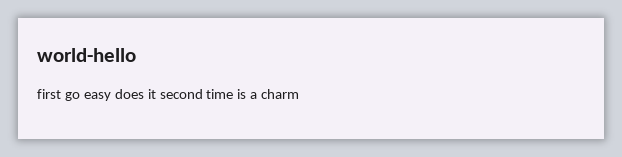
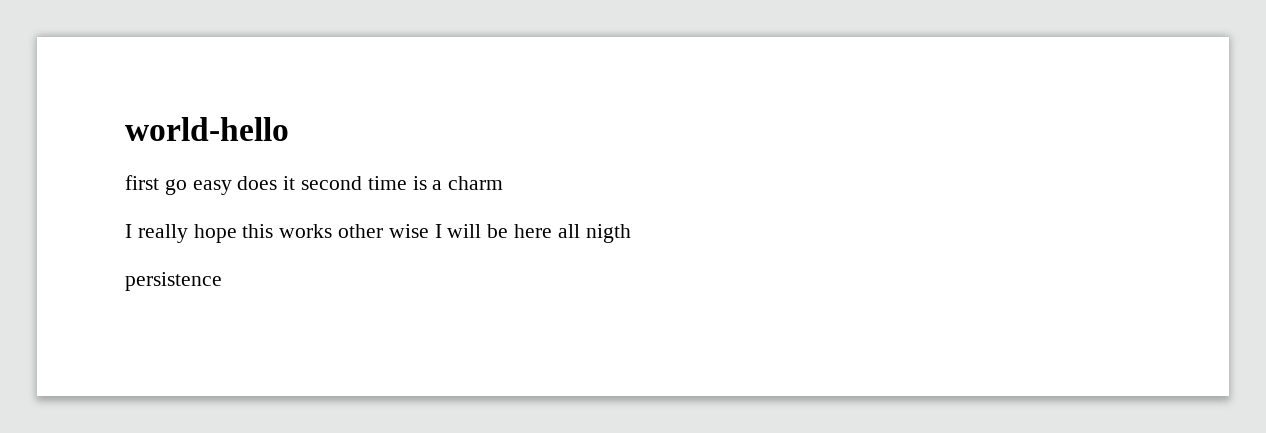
+ I really hope this works other wise I will be here all nigth
+ persistence

